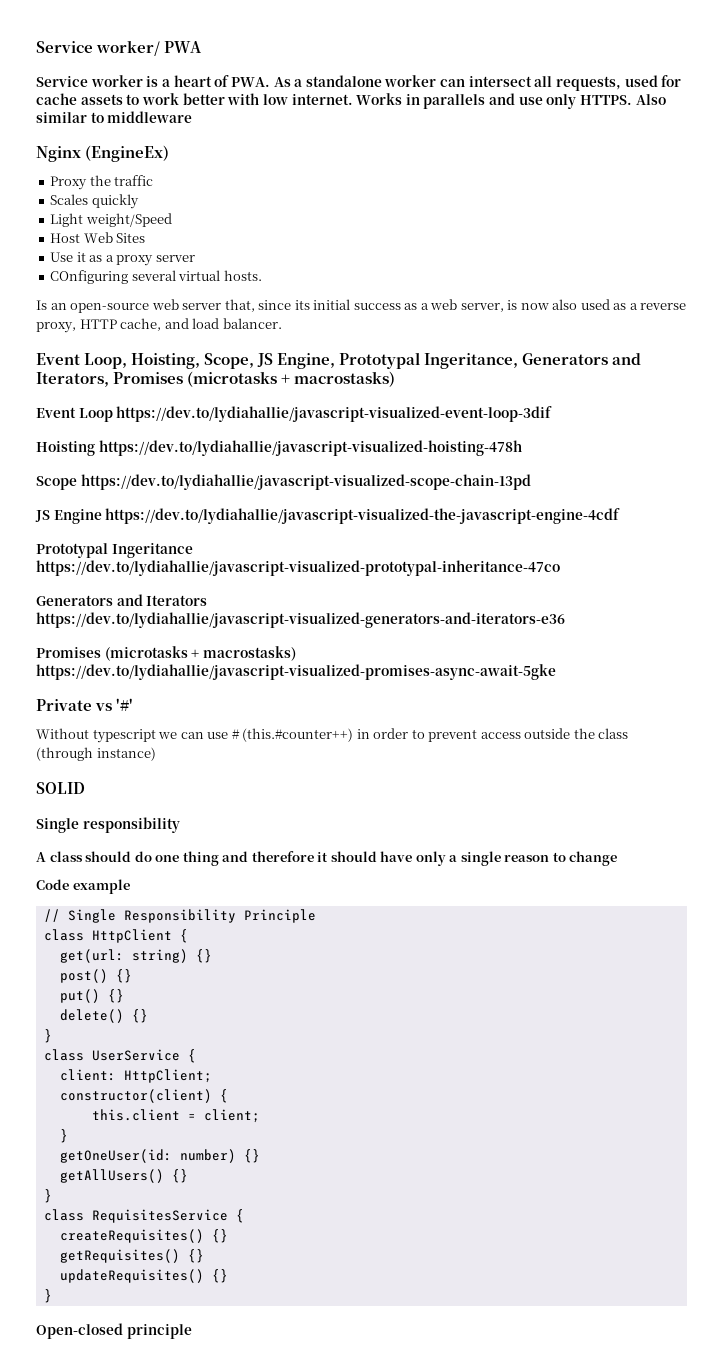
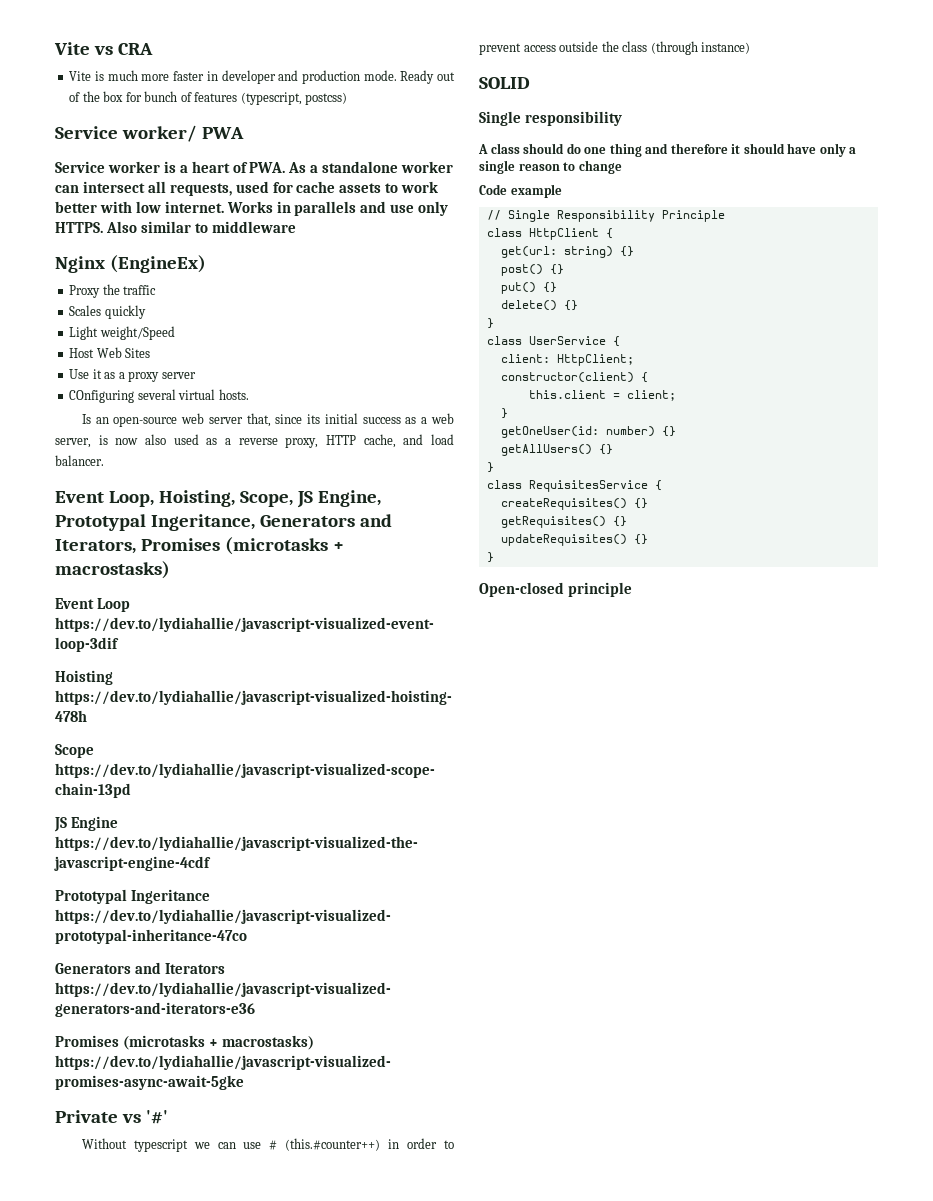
+ Vite vs CRA
+ Vite is much more faster in developer and production mode. Ready out of the box for bunch of features (typescript, postcss)

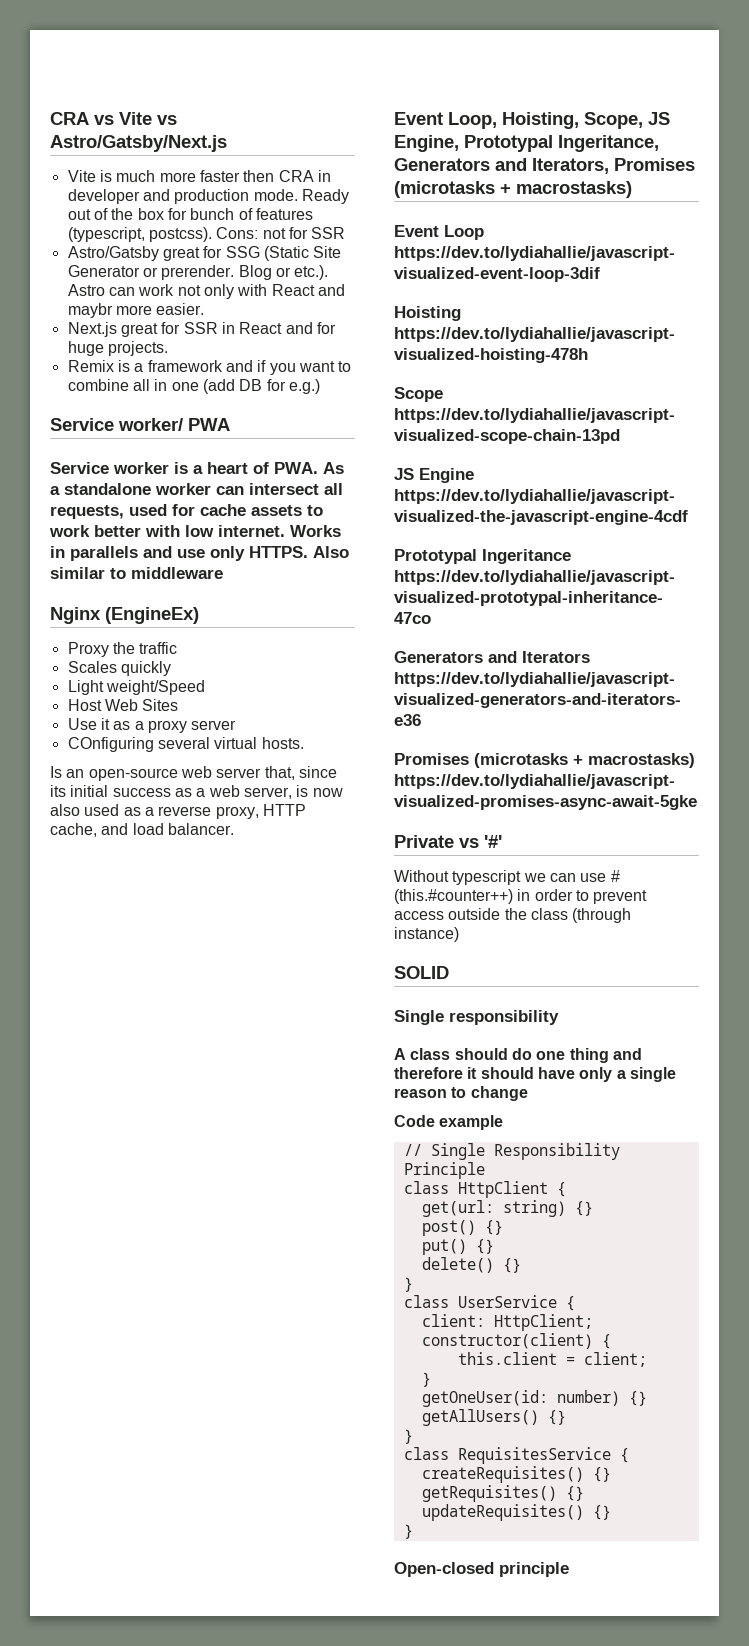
- Vite vs CRA
+ CRA vs Vite vs Astro/Gatsby/Next.js
- Vite is much more faster in developer and production mode.
+ Vite is much more faster then CRA in developer and production mode.
- Ready out of the box for bunch of features (typescript, postcss)
+ Ready out of the box for bunch of features (typescript, postcss). Cons: not for SSR
+ Astro/Gatsby great for SSG (Static Site Generator or prerender. Blog or etc.). Astro can work not only with React and maybr more easier.
+ Next.js great for SSR in React and for huge projects.
+ Remix is a framework and if you want to combine all in one (add DB for e.g.)

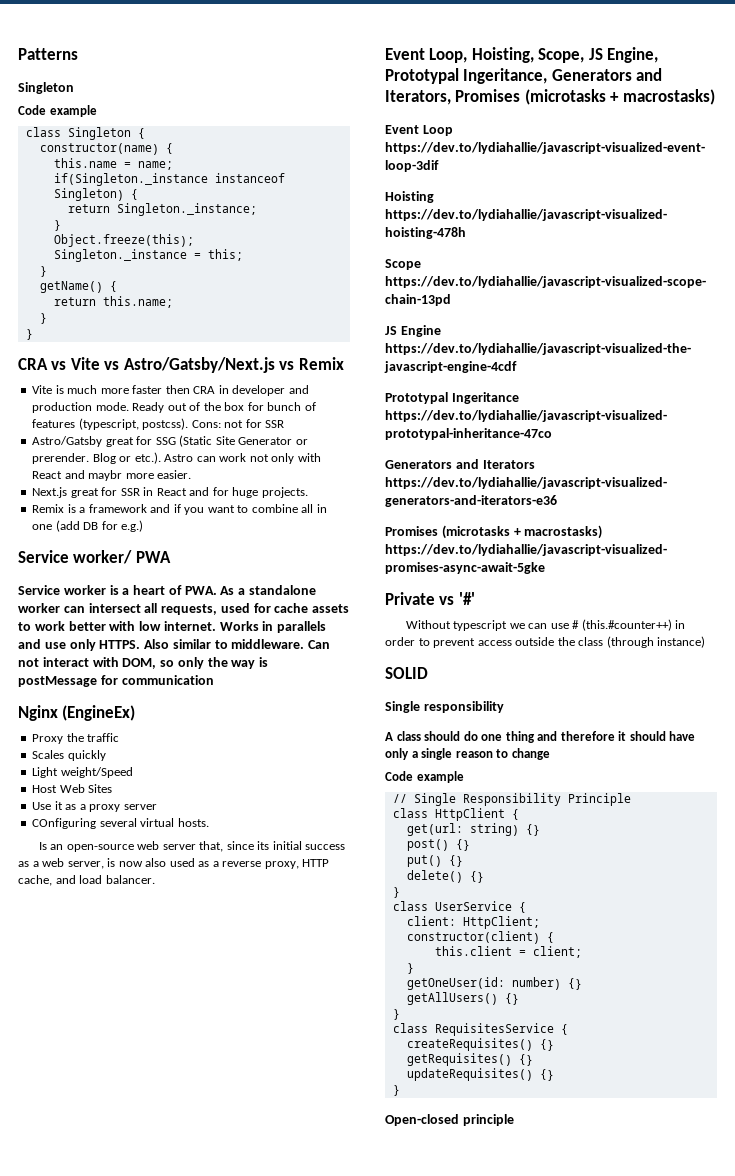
+ Patterns
+ Singleton
+ Code example
+ class Singleton {
+ constructor(name) {
+ this.name = name;
+ if(Singleton._instance instanceof Singleton) {
+ return Singleton._instance;
+ }
+ Object.freeze(this);
+ Singleton._instance = this;
+ }
+ getName() {
+ return this.name;
+ }
+ }
- CRA vs Vite vs Astro/Gatsby/Next.js
+ CRA vs Vite vs Astro/Gatsby/Next.js vs Remix
- Also similar to middleware
+ Also similar to middleware. Can not interact with DOM, so only the way is postMessage for communication

